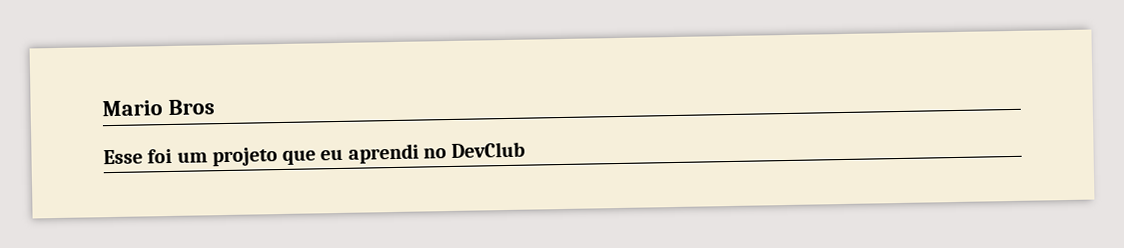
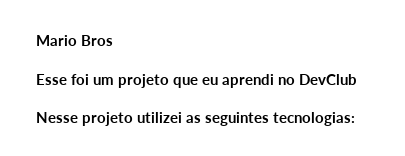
+ Nesse projeto utilizei as seguintes tecnologias:

